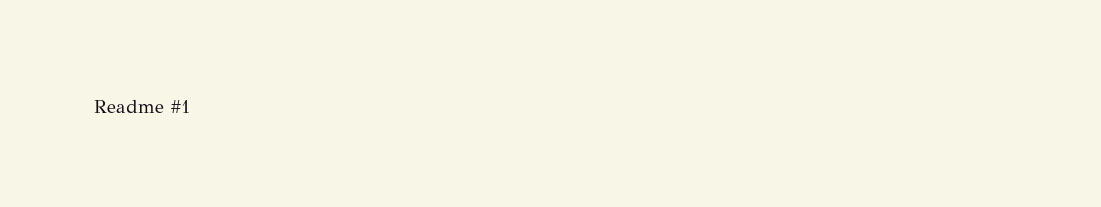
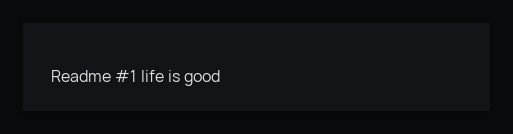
- Readme #1
+ Readme #1 life is good

